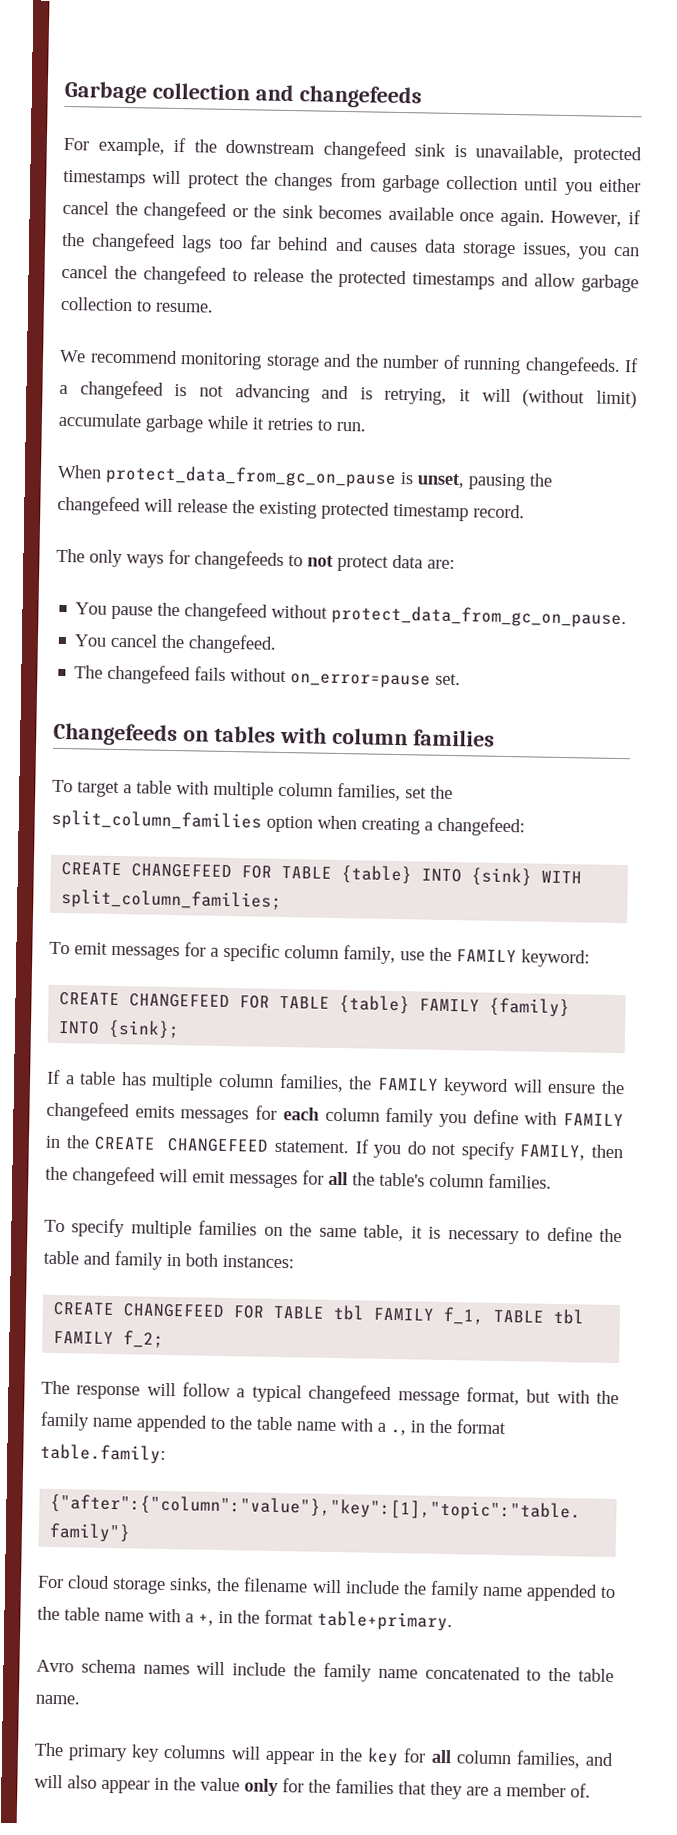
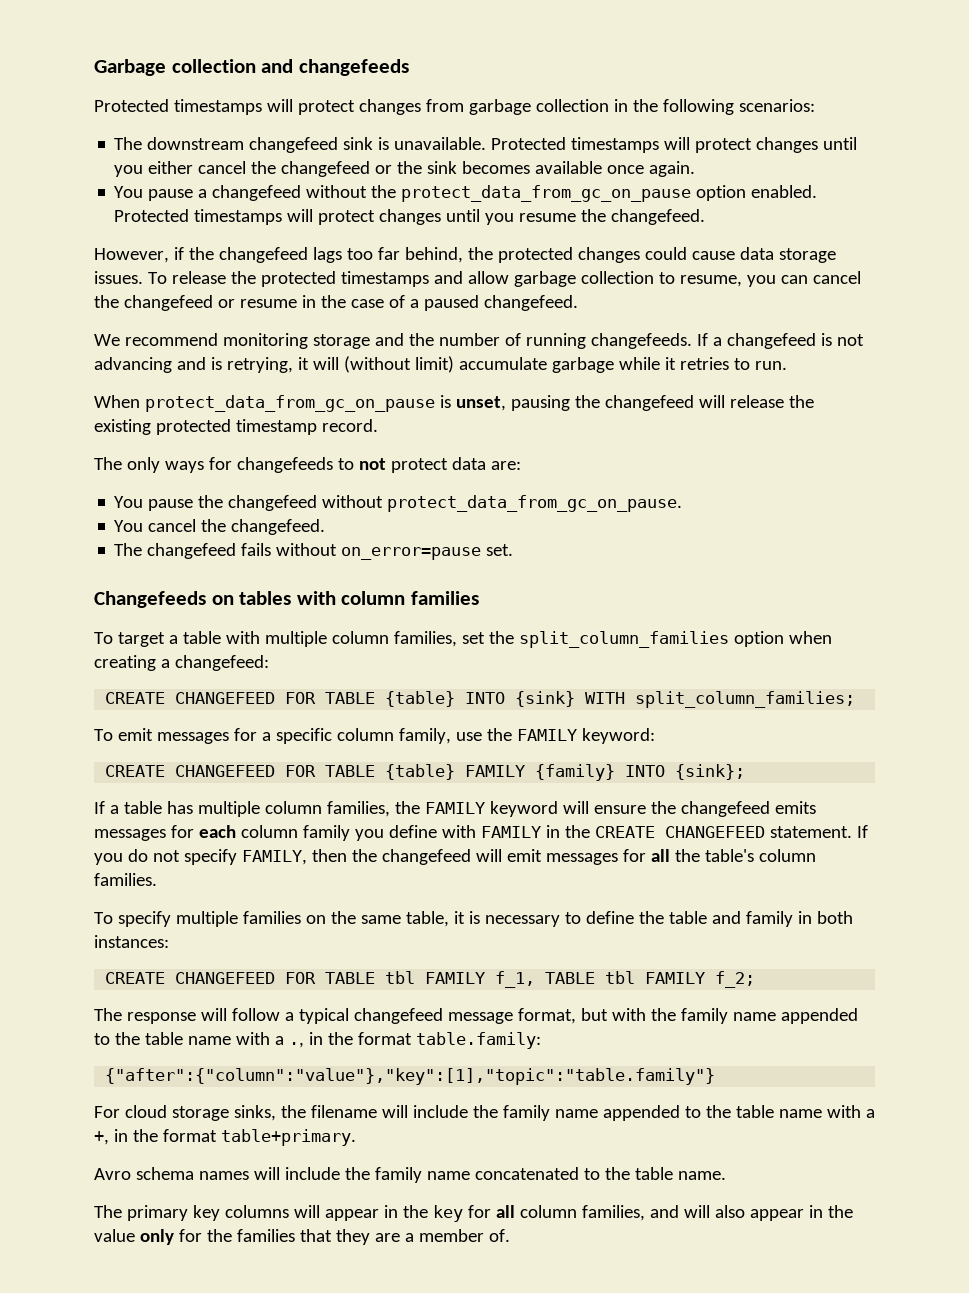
- For example, if the downstream changefeed sink is unavailable, protected timestamps will protect the changes from garbage collection until you either cancel the changefeed or the sink becomes available once again. However, if the changefeed lags too far behind and causes data storage issues, you can cancel the changefeed to release the protected timestamps and allow garbage collection to resume.
+ Protected timestamps will protect changes from garbage collection in the following scenarios:
+ The downstream changefeed sink is unavailable. Protected timestamps will protect changes until you either cancel the changefeed or the sink becomes available once again.
+ You pause a changefeed without the protect_data_from_gc_on_pause option enabled. Protected timestamps will protect changes until you resume the changefeed.
+ However, if the changefeed lags too far behind, the protected changes could cause data storage issues. To release the protected timestamps and allow garbage collection to resume, you can cancel the changefeed or resume in the case of a paused changefeed.

